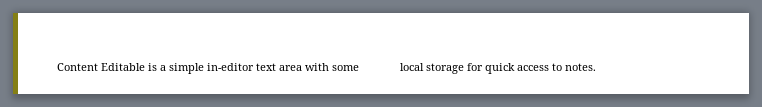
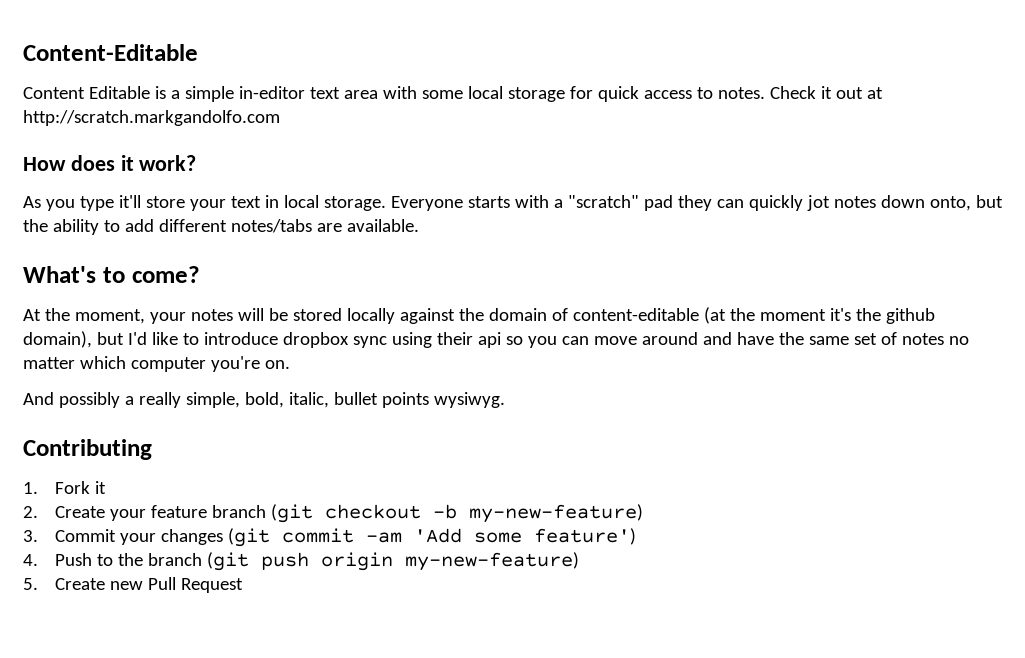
+ Content-Editable
+ Check it out at http://scratch.markgandolfo.com
+ How does it work?
+ As you type it'll store your text in local storage. Everyone starts with a "scratch" pad they can quickly jot notes down onto, but the ability to add different notes/tabs are available.
+ What's to come?
+ At the moment, your notes will be stored locally against the domain of content-editable (at the moment it's the github domain), but I'd like to introduce dropbox sync using their api so you can move around and have the same set of notes no matter which computer you're on.
+ And possibly a really simple, bold, italic, bullet points wysiwyg.
+ Contributing
+ 1. Fork it
+ 2. Create your feature branch (git checkout -b my-new-feature)
+ 3. Commit your changes (git commit -am 'Add some feature')
+ 4. Push to the branch (git push origin my-new-feature)
+ 5. Create new Pull Request

